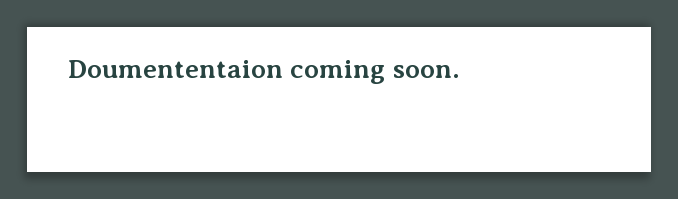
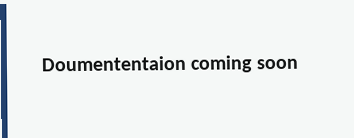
- Doumententaion coming soon.
+ Doumententaion coming soon

